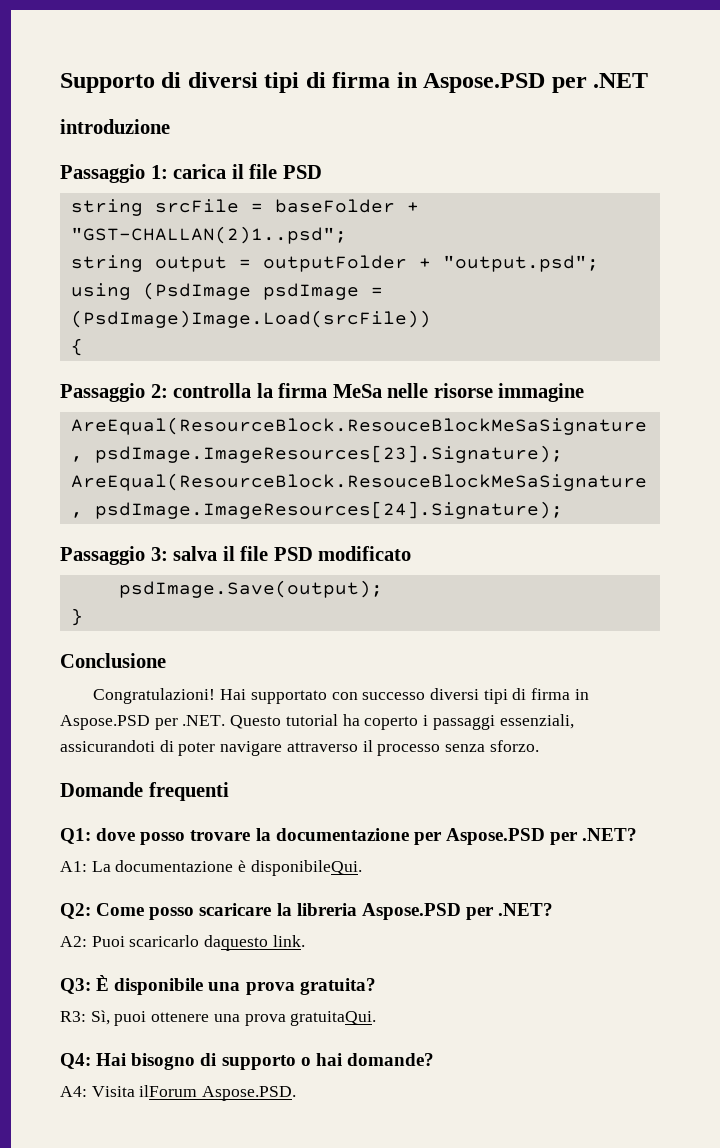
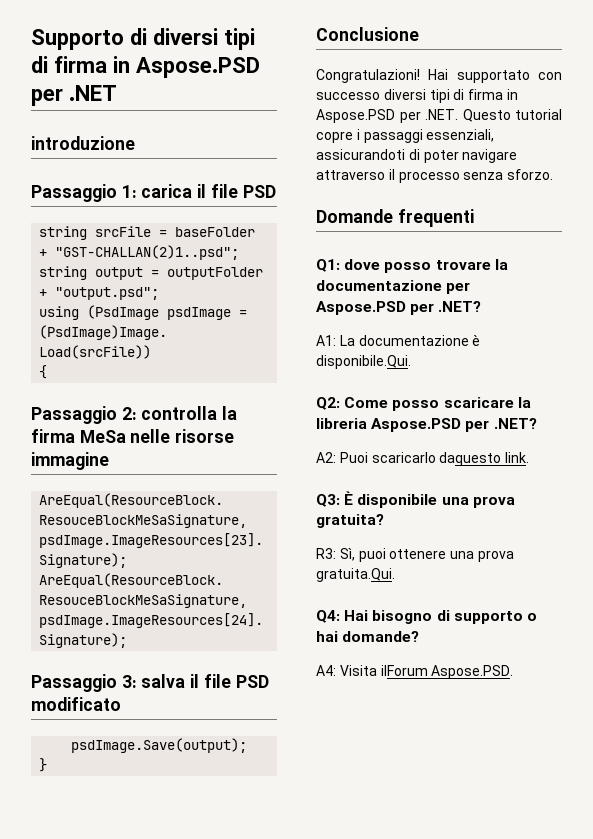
- Hai supportato con successo diversi tipi di firma in Aspose.PSD per .NET. Questo tutorial ha coperto i passaggi essenziali, assicurandoti di poter navigare attraverso il processo senza sforzo.
+ Hai supportato con successo diversi tipi di firma in Aspose.PSD per .NET. Questo tutorial copre i passaggi essenziali, assicurandoti di poter navigare attraverso il processo senza sforzo.
- A1: La documentazione è disponibileQui.
+ A1: La documentazione è disponibile.Qui.
- R3: Sì, puoi ottenere una prova gratuitaQui.
+ R3: Sì, puoi ottenere una prova gratuita.Qui.

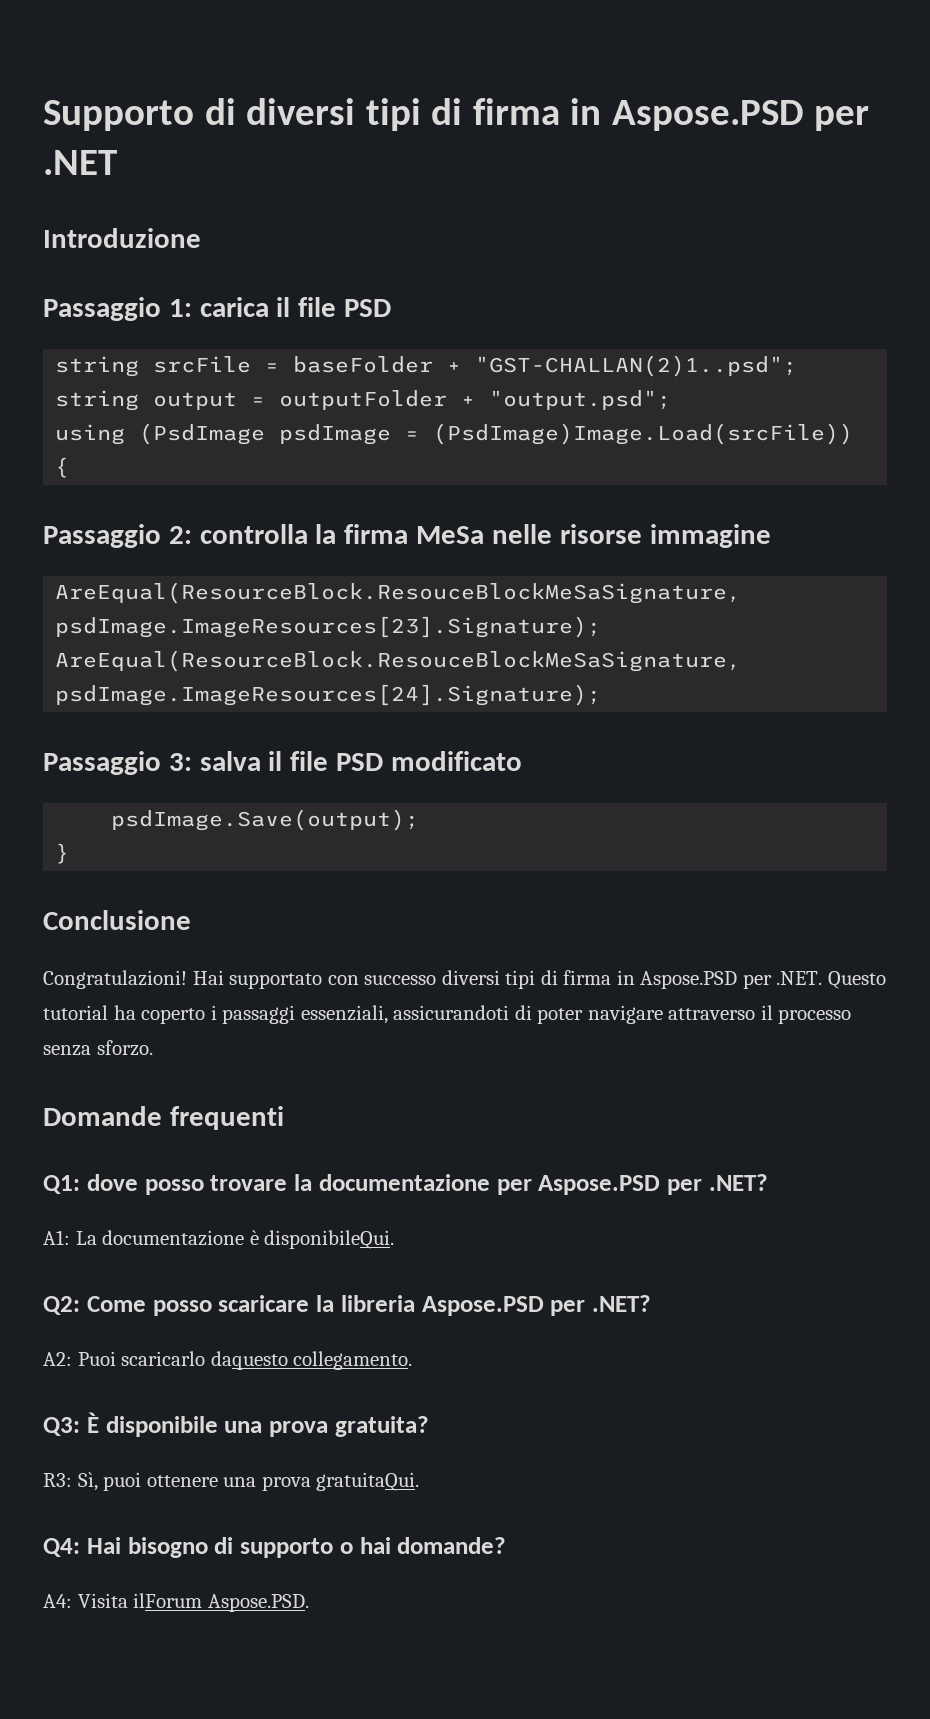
- introduzione
+ Introduzione
- Hai supportato con successo diversi tipi di firma in Aspose.PSD per .NET. Questo tutorial copre i passaggi essenziali, assicurandoti di poter navigare attraverso il processo senza sforzo.
+ Hai supportato con successo diversi tipi di firma in Aspose.PSD per .NET. Questo tutorial ha coperto i passaggi essenziali, assicurandoti di poter navigare attraverso il processo senza sforzo.
- A1: La documentazione è disponibile.Qui.
+ A1: La documentazione è disponibileQui.
- A2: Puoi scaricarlo daquesto link.
+ A2: Puoi scaricarlo daquesto collegamento.
- R3: Sì, puoi ottenere una prova gratuita.Qui.
+ R3: Sì, puoi ottenere una prova gratuitaQui.

